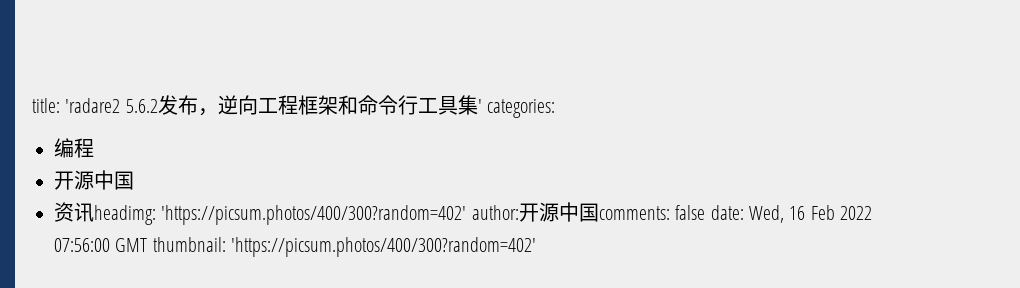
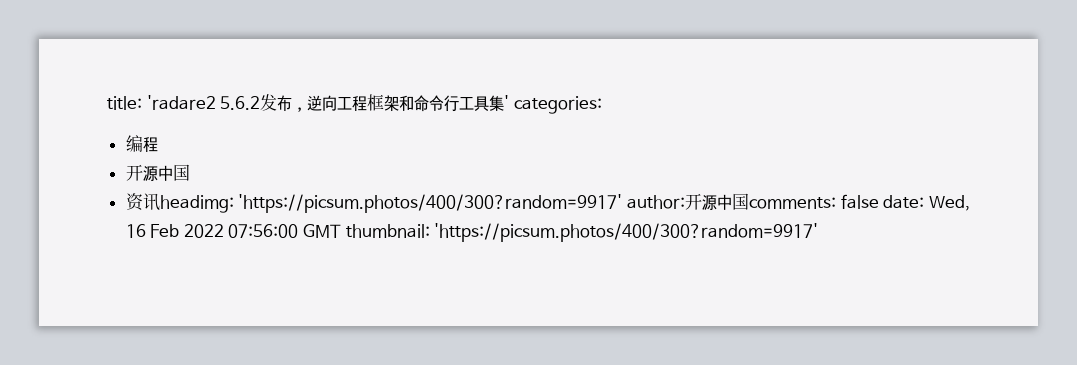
- 资讯headimg: 'https://picsum.photos/400/300?random=402' author:开源中国comments: false date: Wed, 16 Feb 2022 07:56:00 GMT thumbnail: 'https://picsum.photos/400/300?random=402'
+ 资讯headimg: 'https://picsum.photos/400/300?random=9917' author:开源中国comments: false date: Wed, 16 Feb 2022 07:56:00 GMT thumbnail: 'https://picsum.photos/400/300?random=9917'

